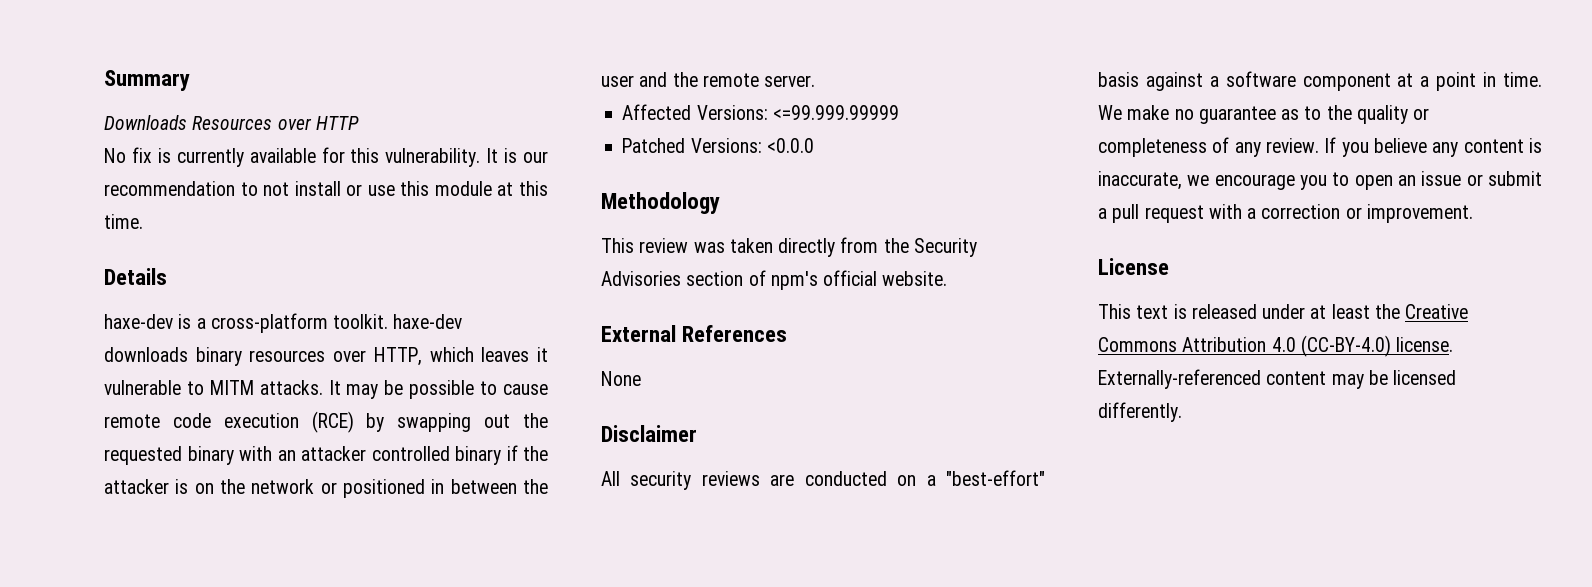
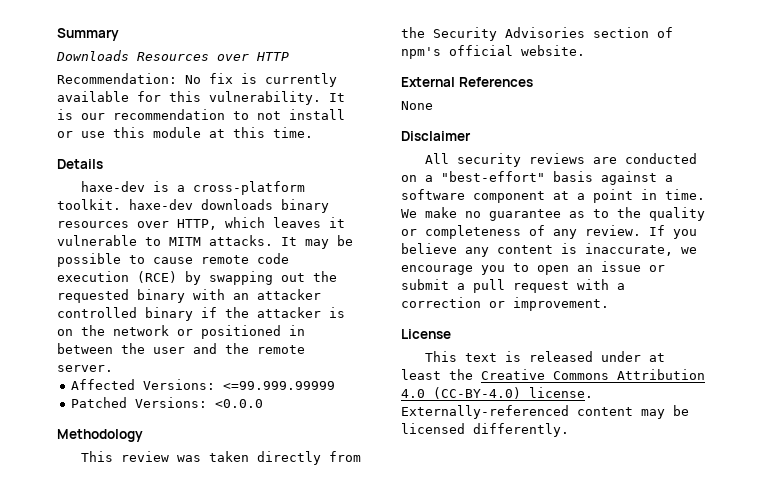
- No fix is currently available for this vulnerability.
+ Recommendation: No fix is currently available for this vulnerability.

